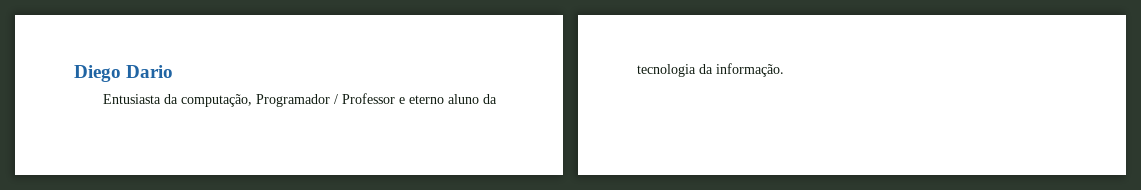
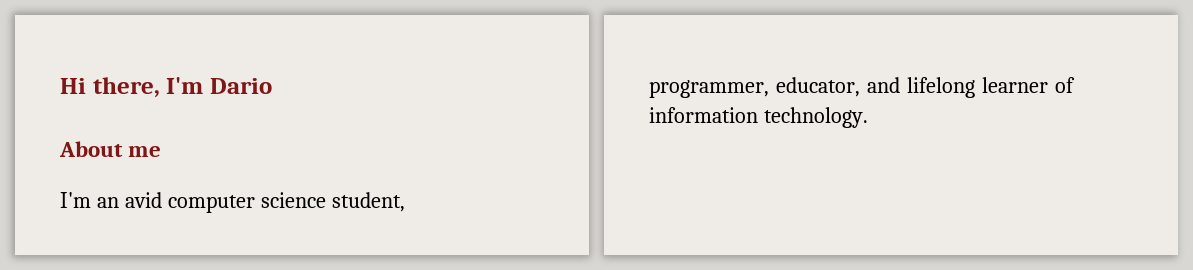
- Diego Dario
- Entusiasta da computação, Programador / Professor e eterno aluno da tecnologia da informação.
+ Hi there, I'm Dario
+ About me
+ I'm an avid computer science student, programmer, educator, and lifelong learner of information technology.

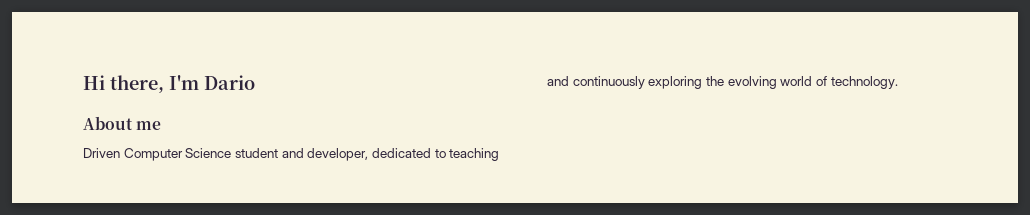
- I'm an avid computer science student, programmer, educator, and lifelong learner of information technology.
+ Driven Computer Science student and developer, dedicated to teaching and continuously exploring the evolving world of technology.

